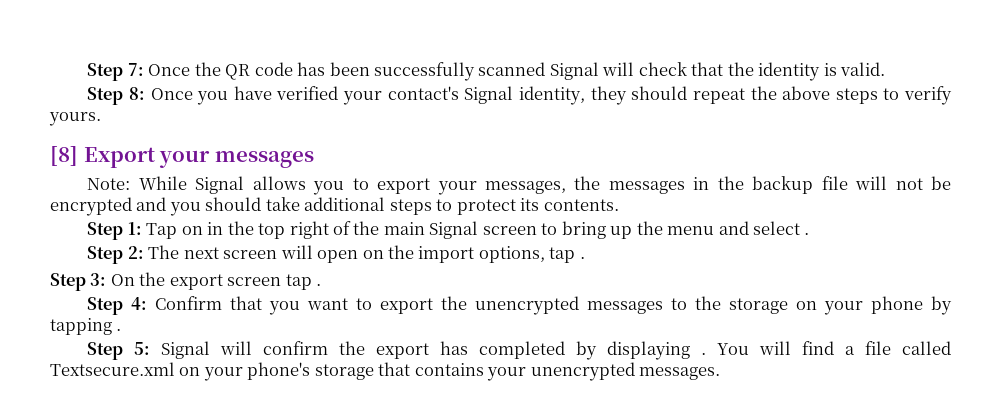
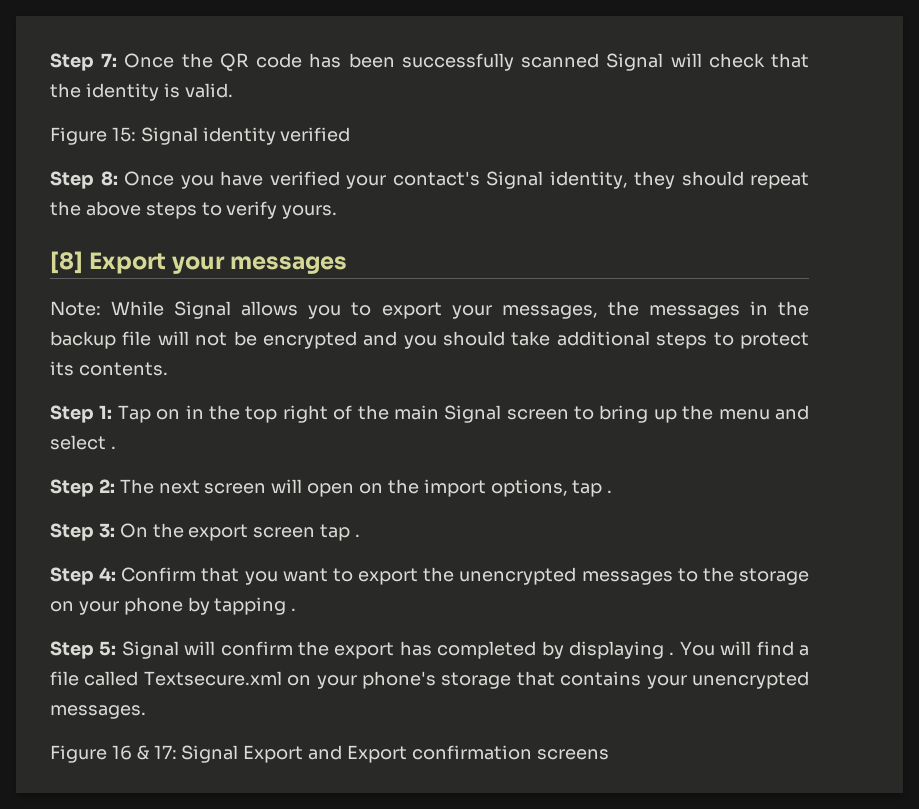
+ Figure 15: Signal identity verified
+ Figure 16 & 17: Signal Export and Export confirmation screens

